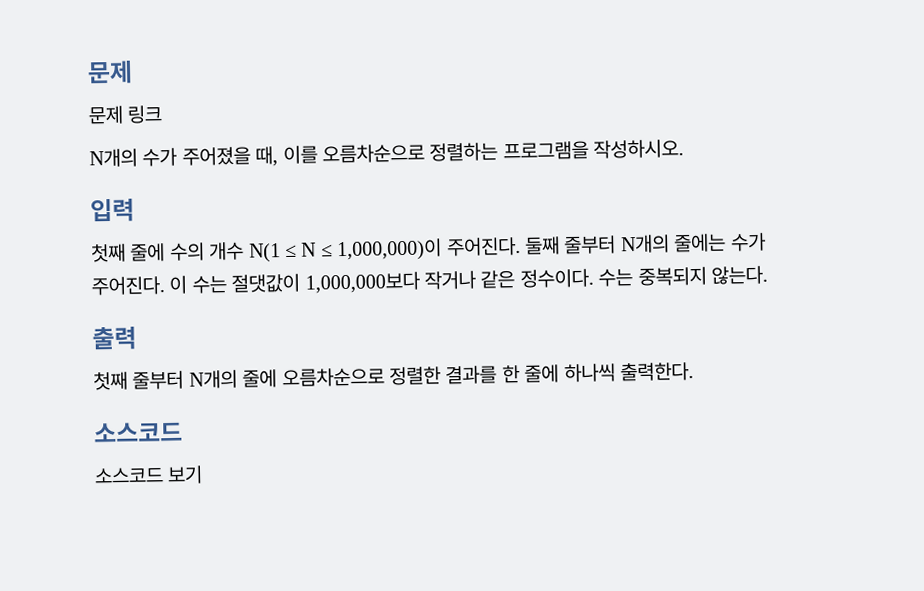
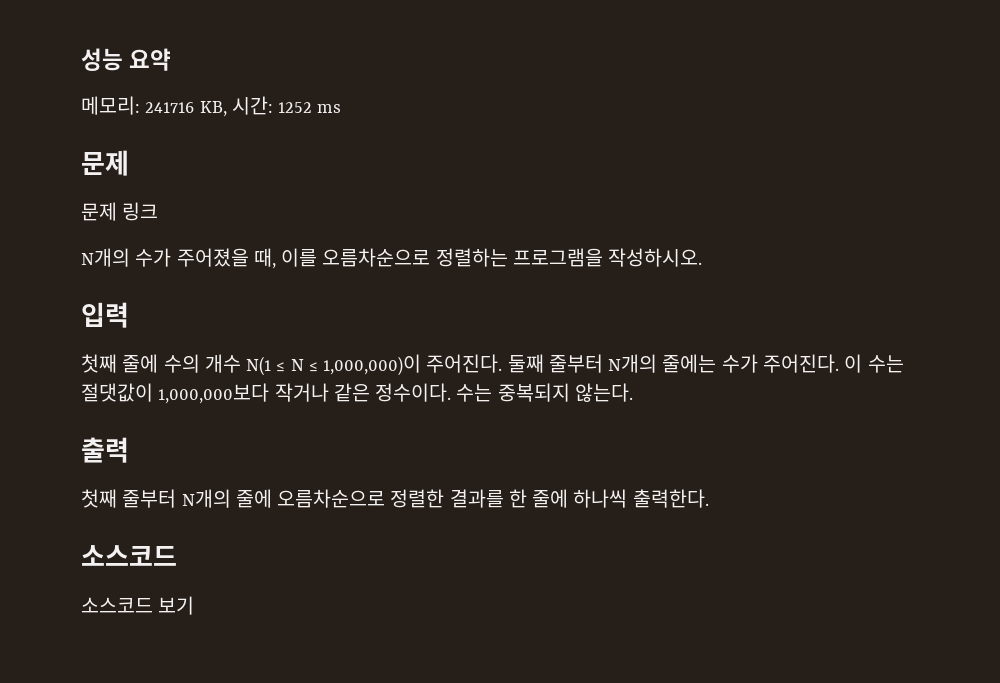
+ 성능 요약
+ 메모리: 241716 KB, 시간: 1252 ms

